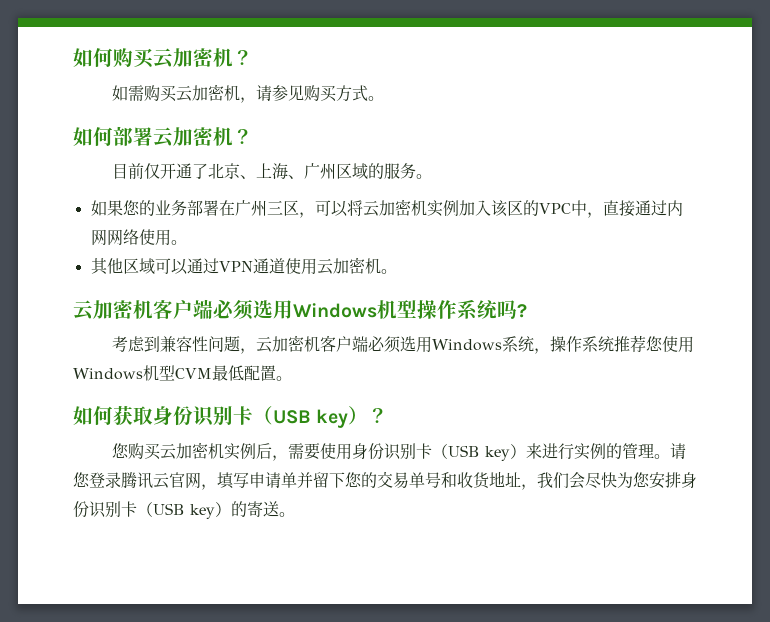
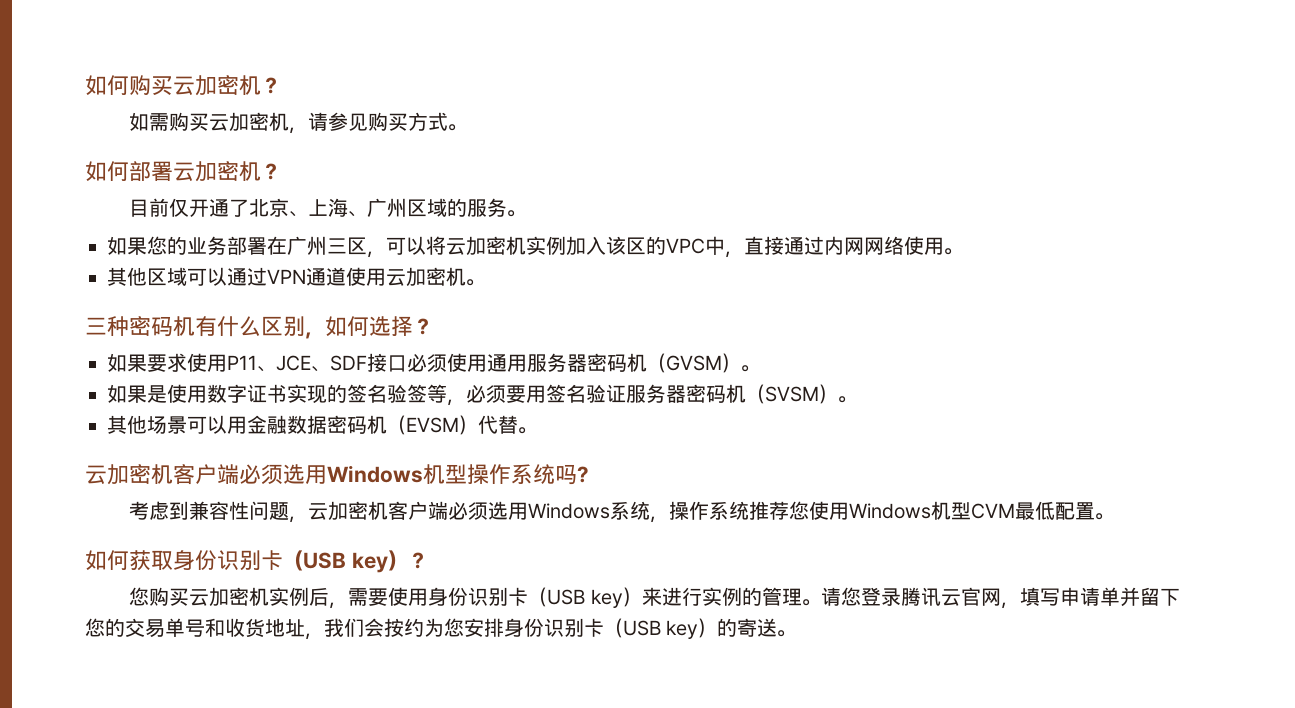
+ 三种密码机有什么区别，如何选择？
+ 如果要求使用P11、JCE、SDF接口必须使用通用服务器密码机（GVSM）。
+ 如果是使用数字证书实现的签名验签等，必须要用签名验证服务器密码机（SVSM）。
+ 其他场景可以用金融数据密码机（EVSM）代替。
- 请您登录腾讯云官网，填写申请单并留下您的交易单号和收货地址，我们会尽快为您安排身份识别卡（USB key）的寄送。
+ 请您登录腾讯云官网，填写申请单并留下您的交易单号和收货地址，我们会按约为您安排身份识别卡（USB key）的寄送。

